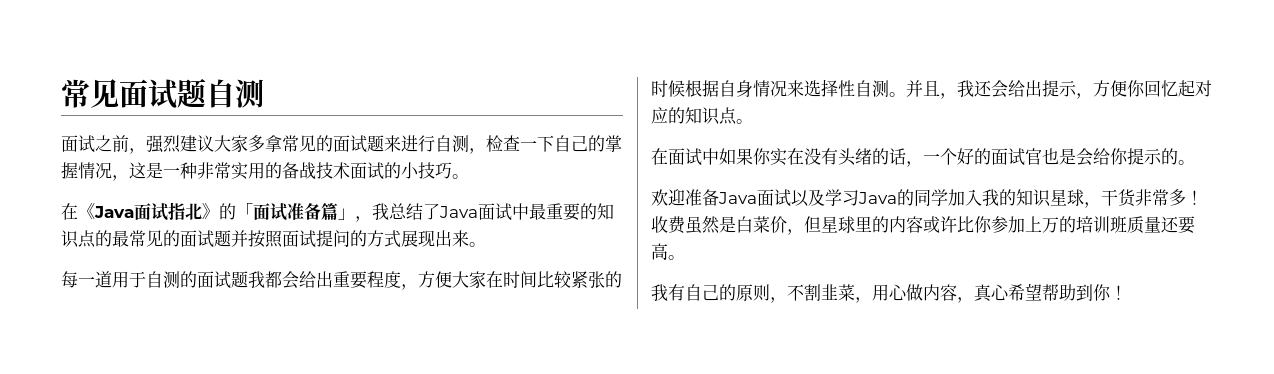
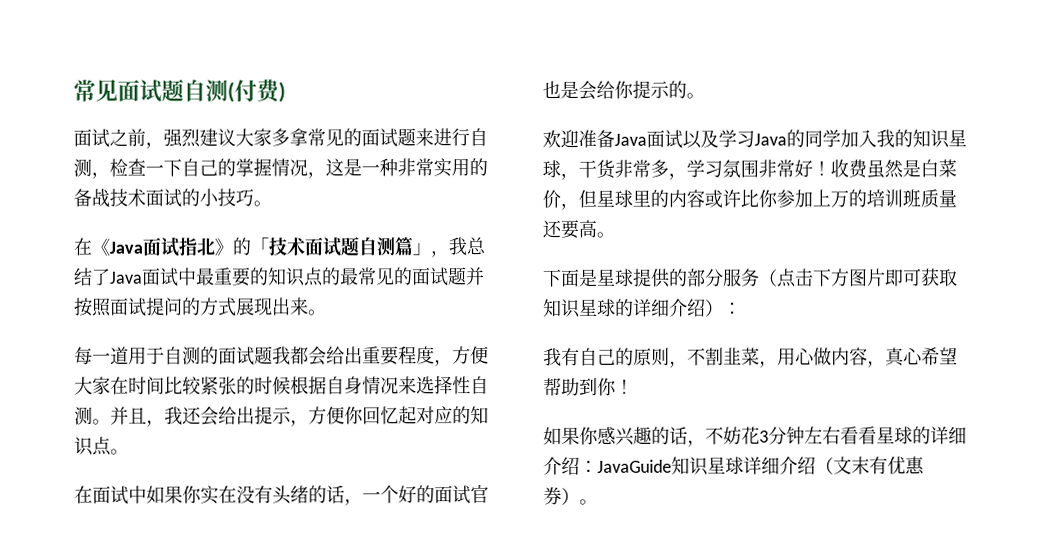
- 常见面试题自测
+ 常见面试题自测(付费)
- 在《Java面试指北》的「面试准备篇」，我总结了Java面试中最重要的知识点的最常见的面试题并按照面试提问的方式展现出来。
+ 在《Java面试指北》的「技术面试题自测篇」，我总结了Java面试中最重要的知识点的最常见的面试题并按照面试提问的方式展现出来。
- 欢迎准备Java面试以及学习Java的同学加入我的知识星球，干货非常多！
+ 欢迎准备Java面试以及学习Java的同学加入我的知识星球，干货非常多，学习氛围非常好！
+ 下面是星球提供的部分服务（点击下方图片即可获取知识星球的详细介绍）：
+ 如果你感兴趣的话，不妨花3分钟左右看看星球的详细介绍：JavaGuide知识星球详细介绍（文末有优惠券）。

